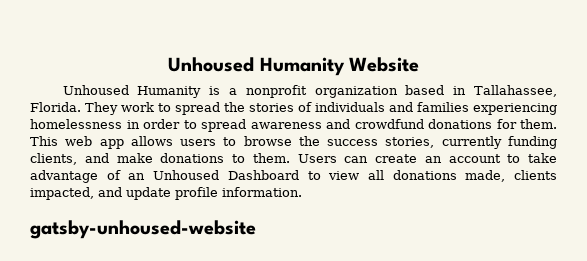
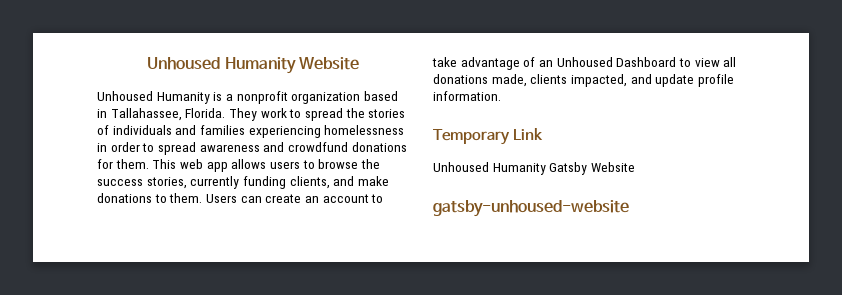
+ Temporary Link
+ Unhoused Humanity Gatsby Website

